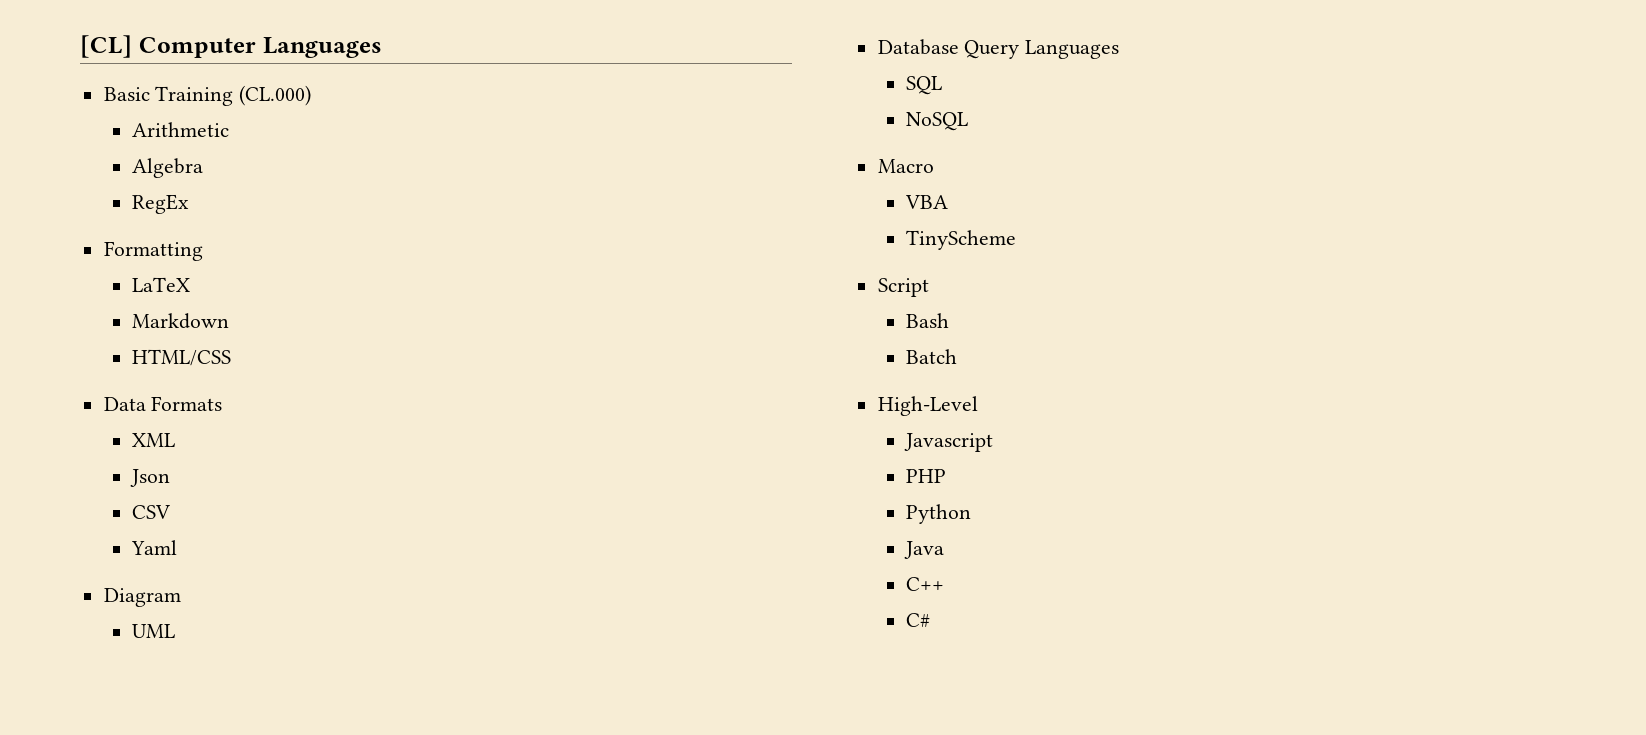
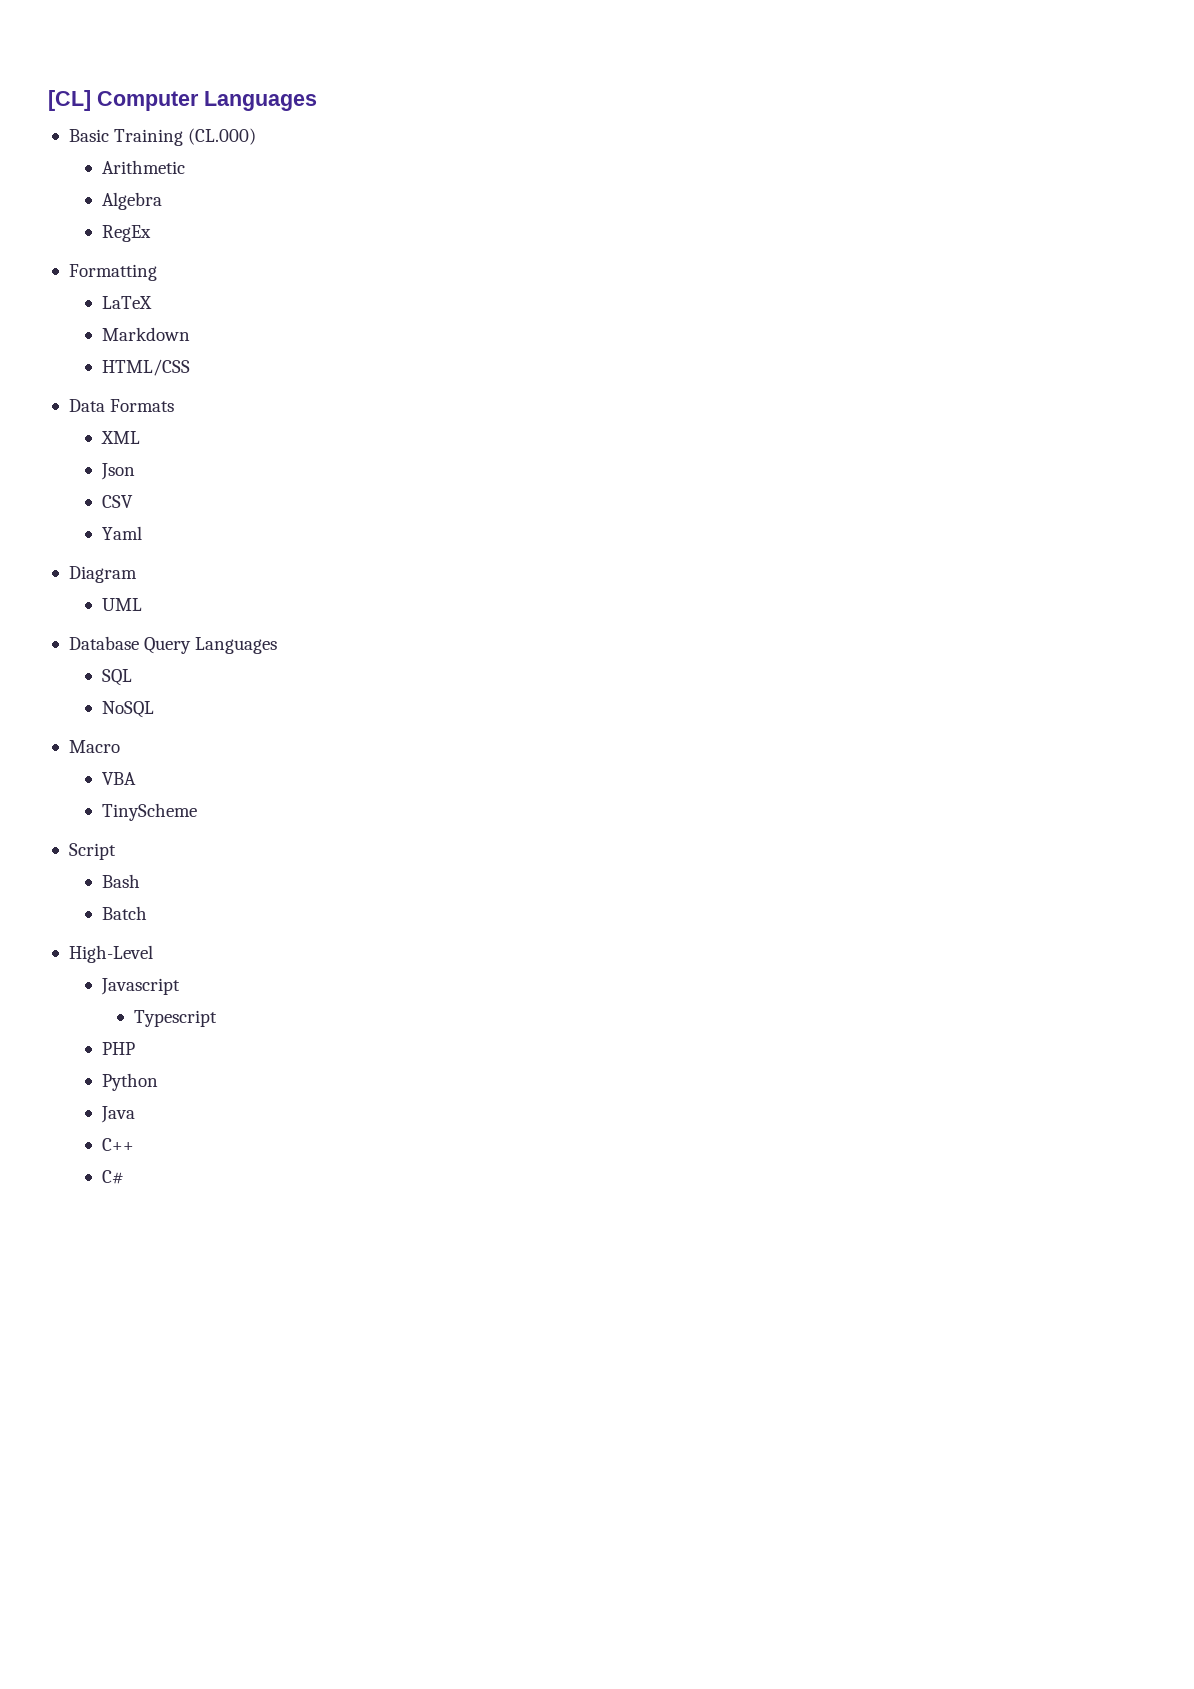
+ Typescript

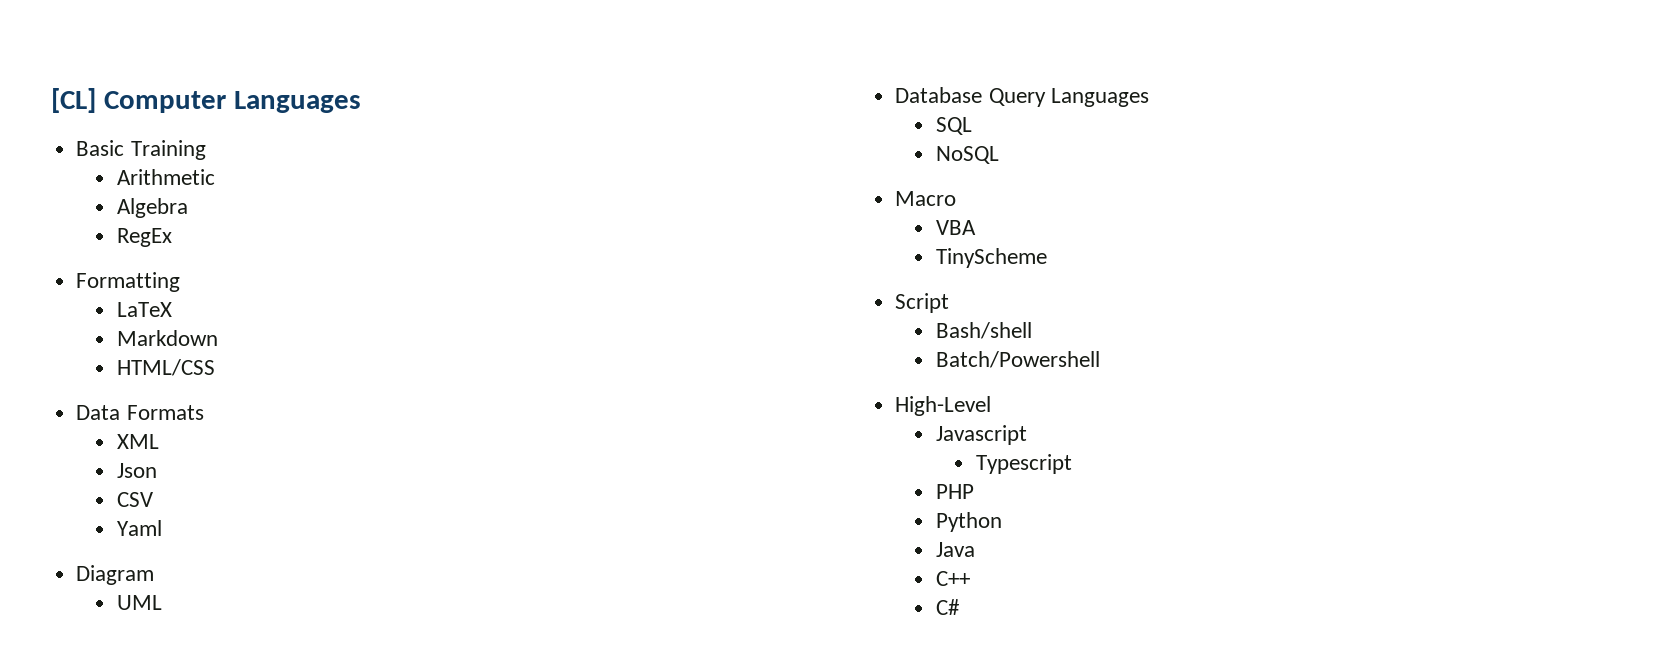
- Basic Training (CL.000)
+ Basic Training
- Bash
- Batch
+ Bash/shell
+ Batch/Powershell

